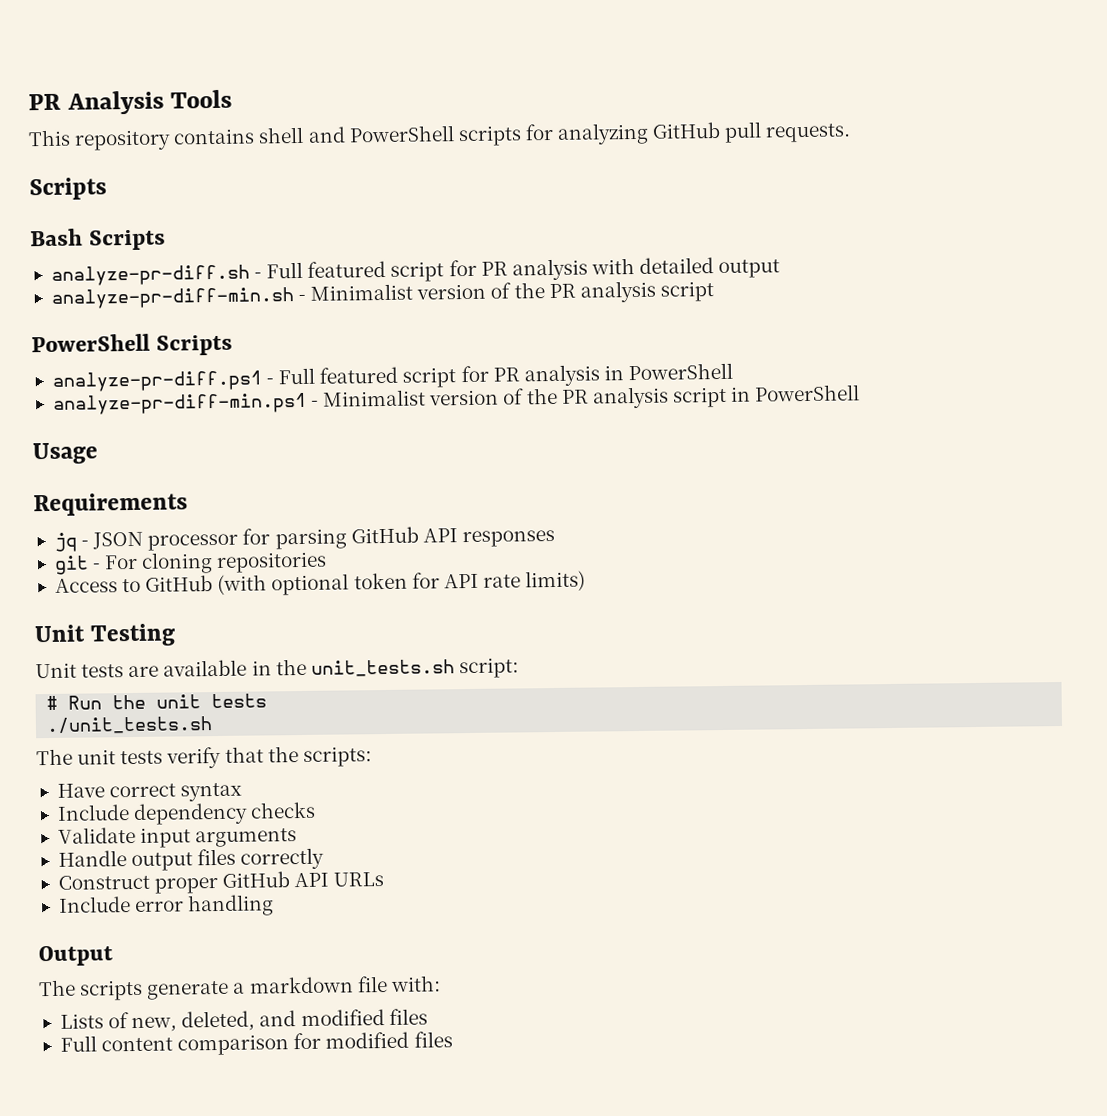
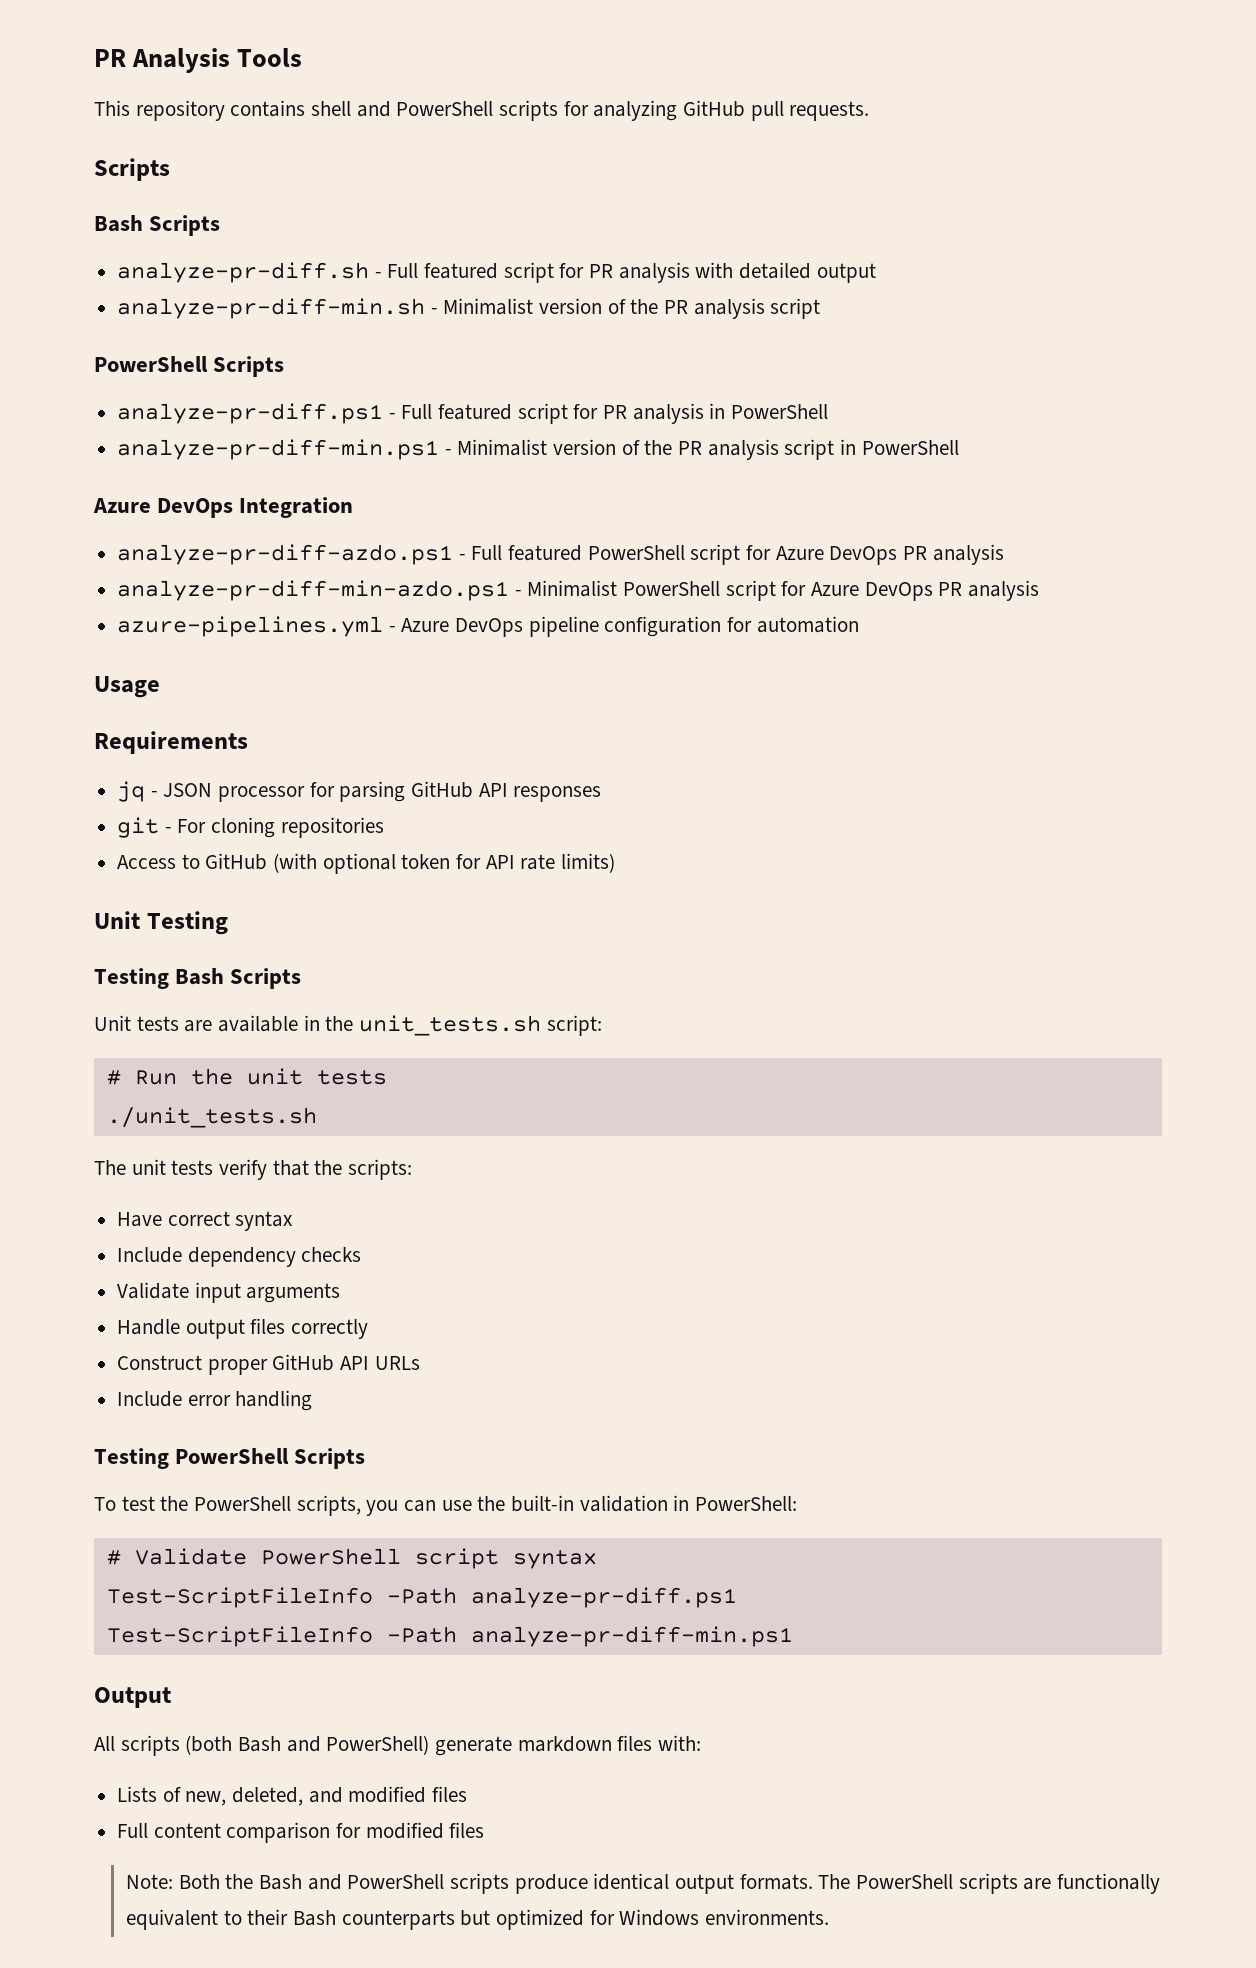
+ Azure DevOps Integration
+ analyze-pr-diff-azdo.ps1 - Full featured PowerShell script for Azure DevOps PR analysis
+ analyze-pr-diff-min-azdo.ps1 - Minimalist PowerShell script for Azure DevOps PR analysis
+ azure-pipelines.yml - Azure DevOps pipeline configuration for automation
+ Testing Bash Scripts
+ Testing PowerShell Scripts
+ To test the PowerShell scripts, you can use the built-in validation in PowerShell:
+ # Validate PowerShell script syntax
+ Test-ScriptFileInfo -Path analyze-pr-diff.ps1
+ Test-ScriptFileInfo -Path analyze-pr-diff-min.ps1
  Output
- The scripts generate a markdown file with:
+ All scripts (both Bash and PowerShell) generate markdown files with:
+ Note: Both the Bash and PowerShell scripts produce identical output formats. The PowerShell scripts are functionally equivalent to their Bash counterparts but optimized for Windows environments.

